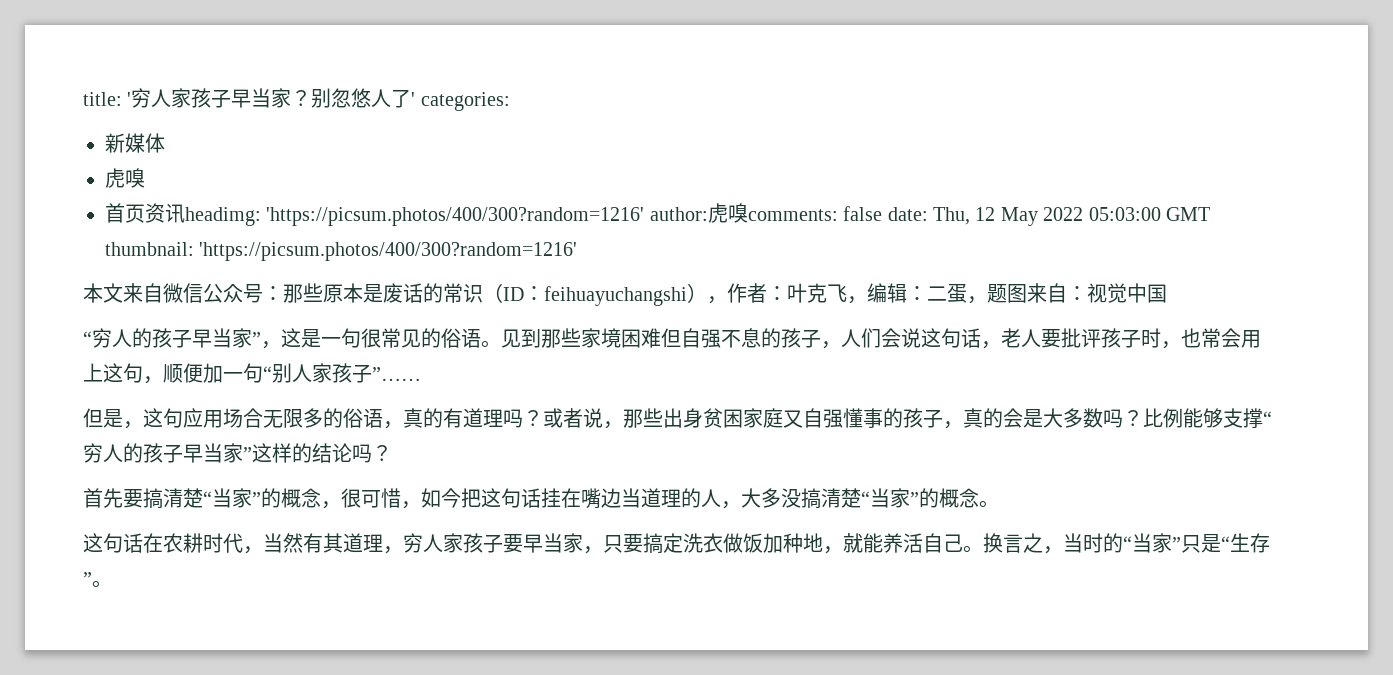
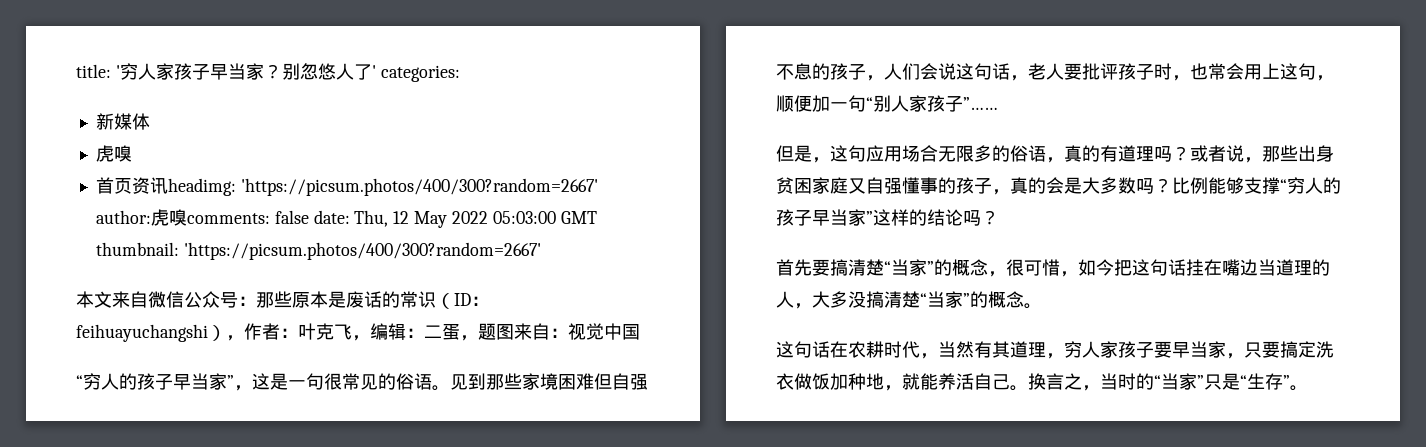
- 首页资讯headimg: 'https://picsum.photos/400/300?random=1216' author:虎嗅comments: false date: Thu, 12 May 2022 05:03:00 GMT thumbnail: 'https://picsum.photos/400/300?random=1216'
+ 首页资讯headimg: 'https://picsum.photos/400/300?random=2667' author:虎嗅comments: false date: Thu, 12 May 2022 05:03:00 GMT thumbnail: 'https://picsum.photos/400/300?random=2667'

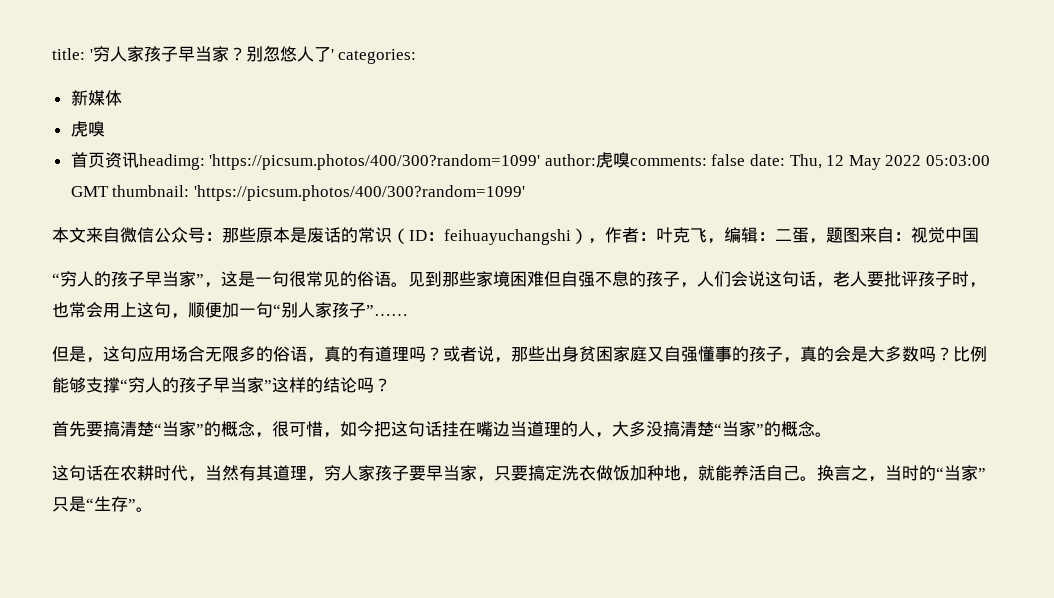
- 首页资讯headimg: 'https://picsum.photos/400/300?random=2667' author:虎嗅comments: false date: Thu, 12 May 2022 05:03:00 GMT thumbnail: 'https://picsum.photos/400/300?random=2667'
+ 首页资讯headimg: 'https://picsum.photos/400/300?random=1099' author:虎嗅comments: false date: Thu, 12 May 2022 05:03:00 GMT thumbnail: 'https://picsum.photos/400/300?random=1099'

